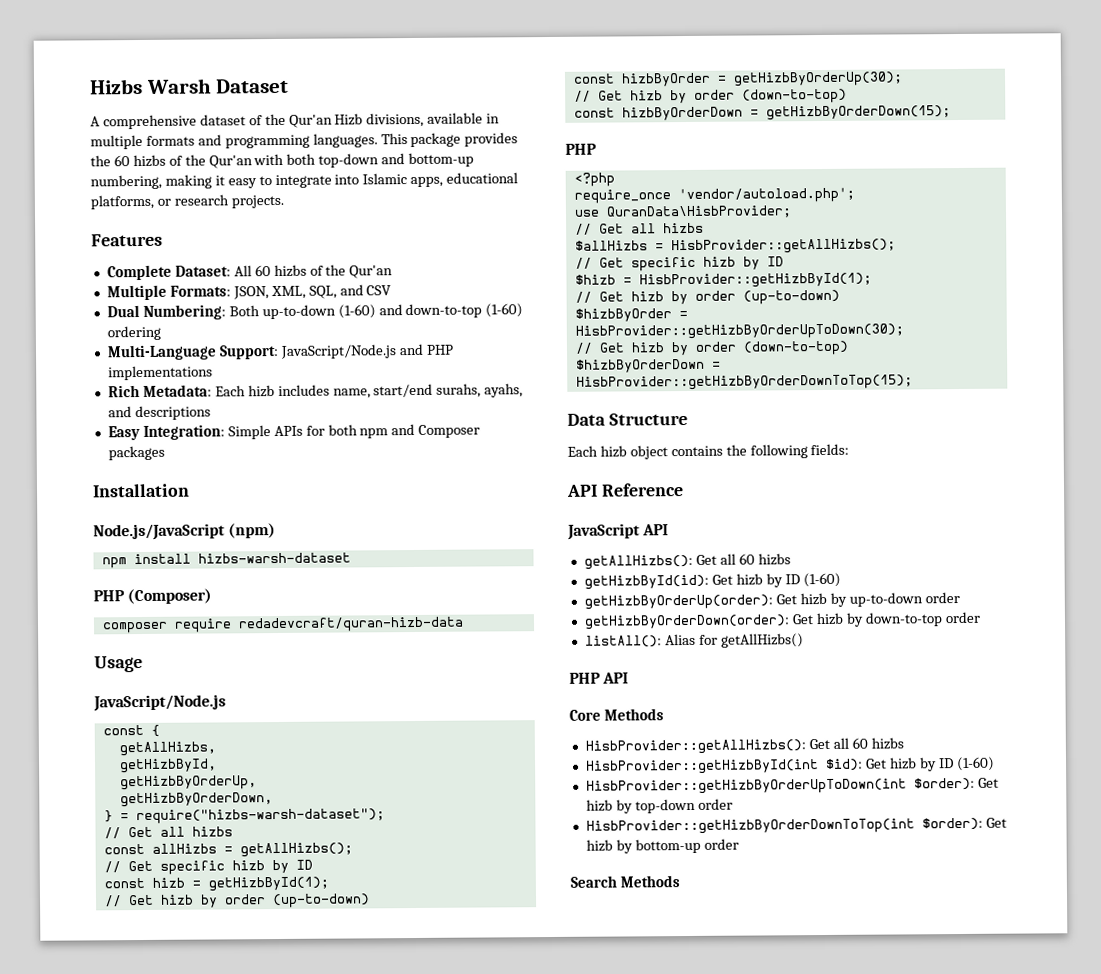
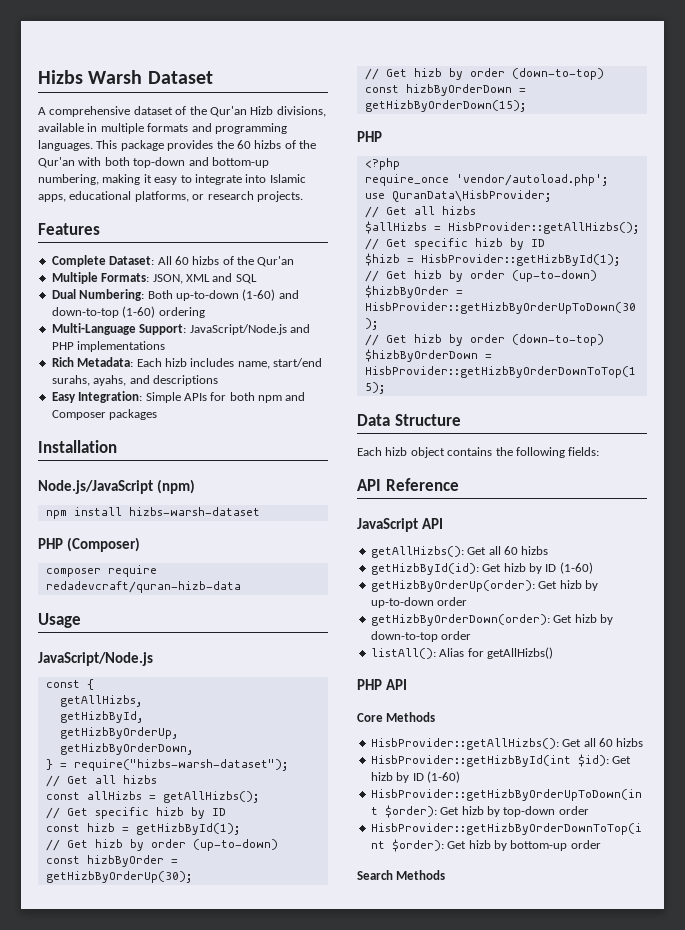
- Multiple Formats: JSON, XML, SQL, and CSV
+ Multiple Formats: JSON, XML and SQL

